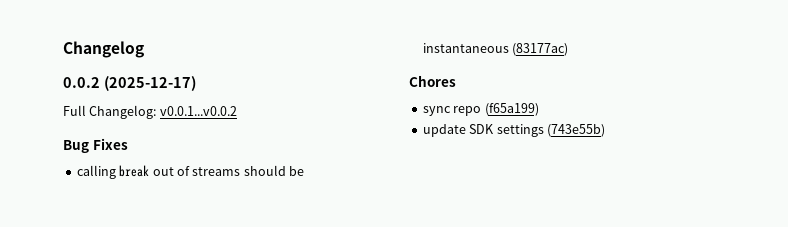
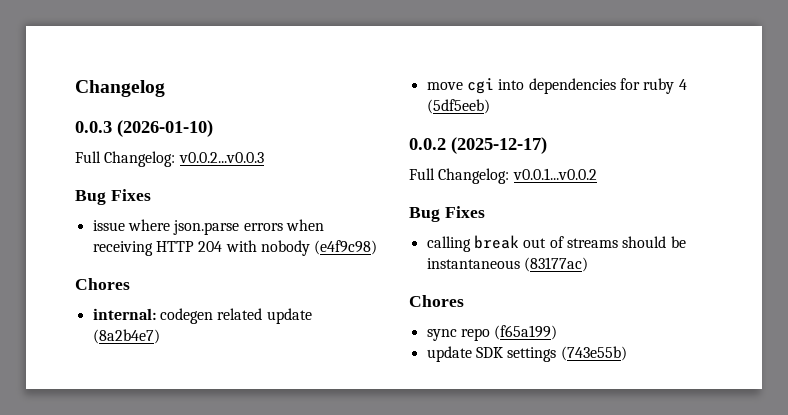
+ 0.0.3 (2026-01-10)
+ Full Changelog: v0.0.2...v0.0.3
+ Bug Fixes
+ issue where json.parse errors when receiving HTTP 204 with nobody (e4f9c98)
+ Chores
+ internal: codegen related update (8a2b4e7)
+ move cgi into dependencies for ruby 4 (5df5eeb)

